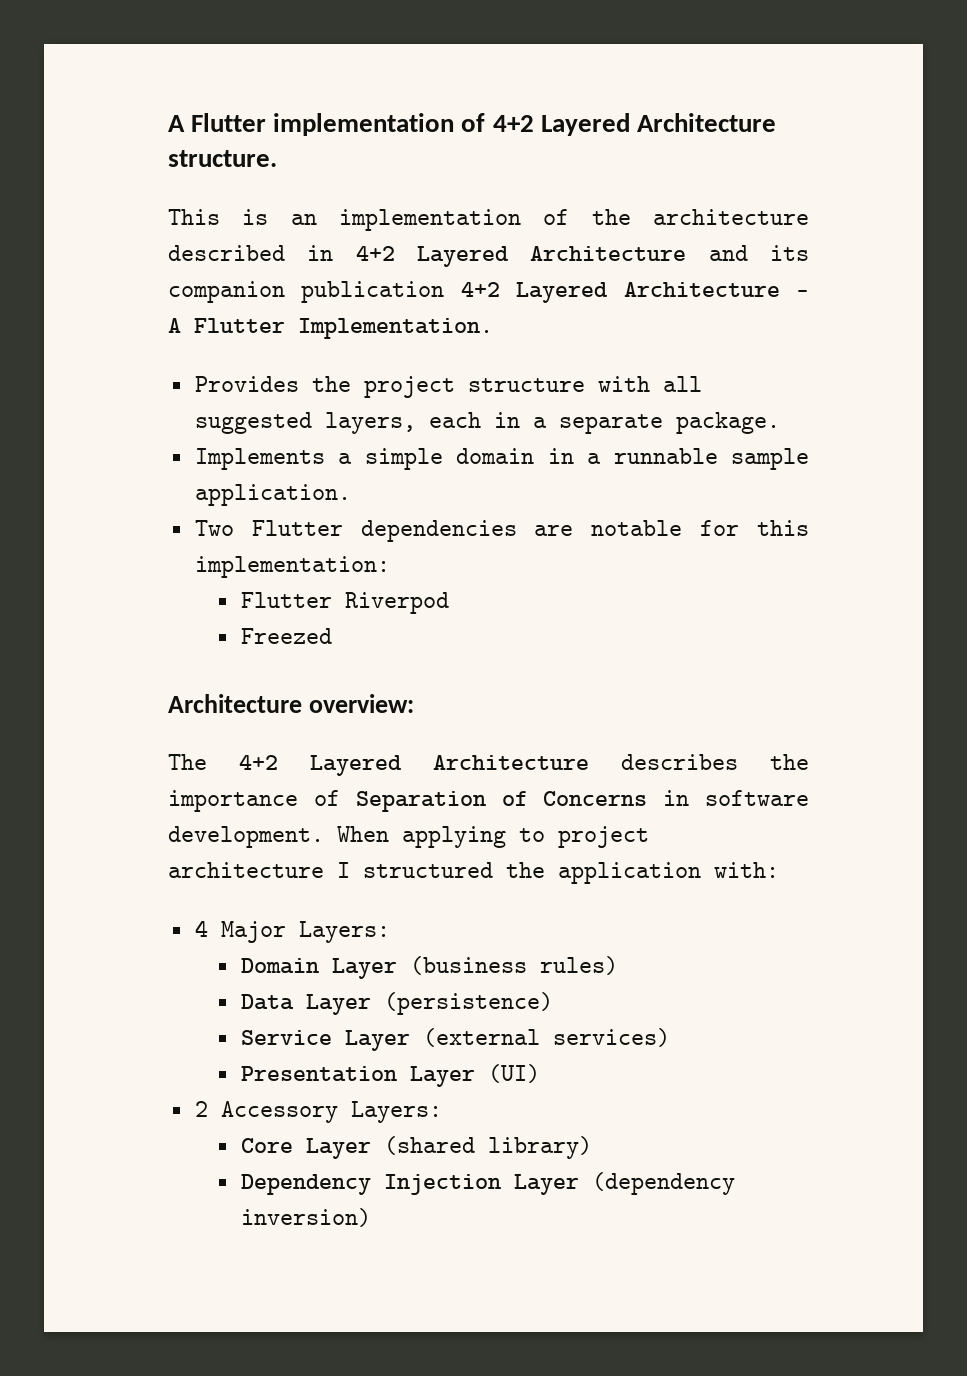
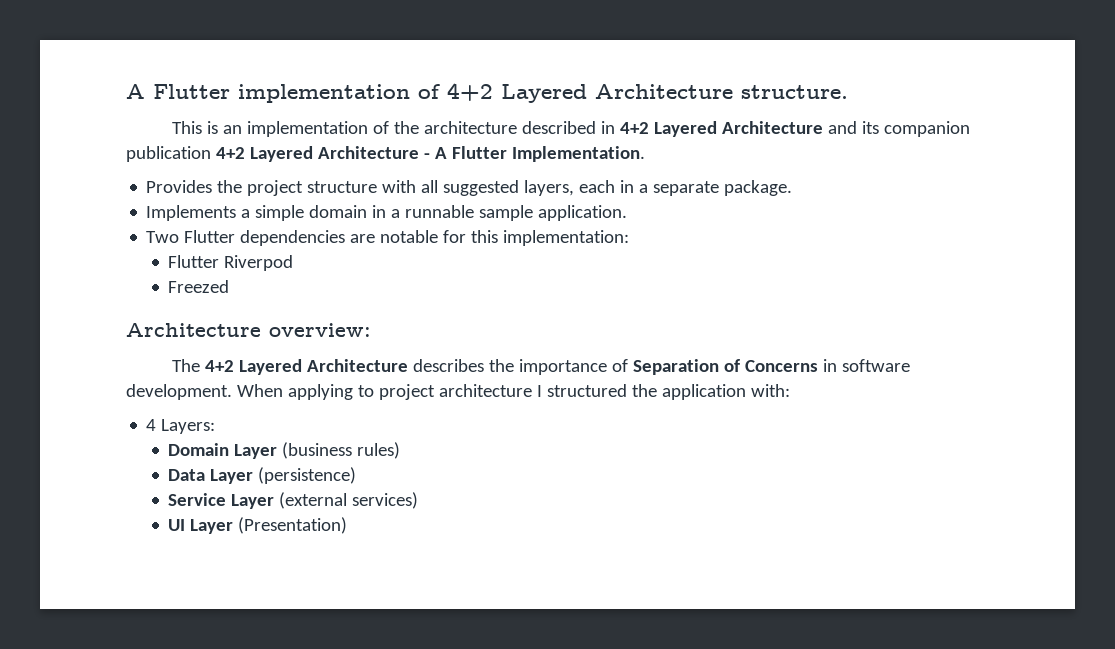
- 4 Major Layers:
+ 4 Layers:
- Presentation Layer (UI)
- 2 Accessory Layers:
- Core Layer (shared library)
- Dependency Injection Layer (dependency inversion)
+ UI Layer (Presentation)

